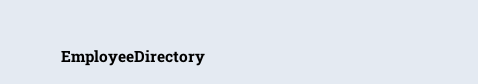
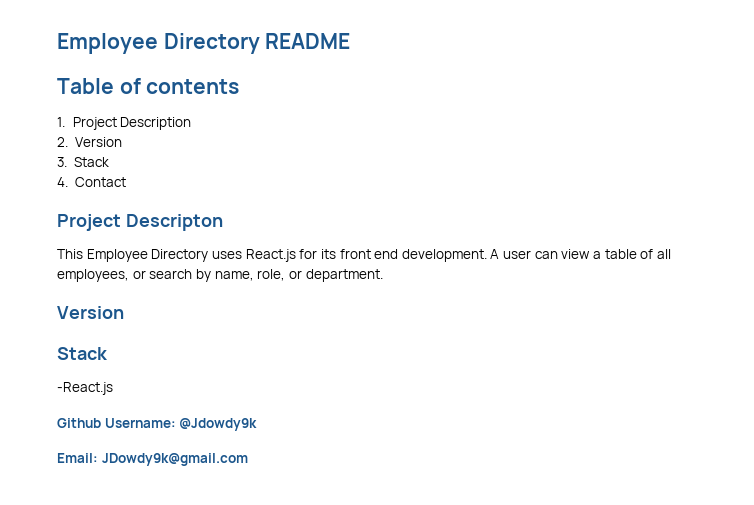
- EmployeeDirectory
+ Employee Directory README
+ Table of contents
+ 1. Project Description
+ 2. Version
+ 3. Stack
+ 4. Contact
+ Project Descripton
+ This Employee Directory uses React.js for its front end development. A user can view a table of all employees, or search by name, role, or department.
+ Version
+ Stack
+ -React.js
+ Github Username: @Jdowdy9k
+ Email: JDowdy9k@gmail.com

